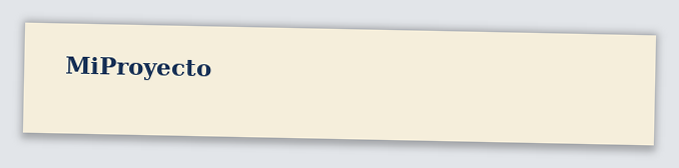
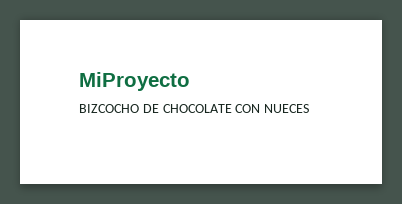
+ BIZCOCHO DE CHOCOLATE CON NUECES

